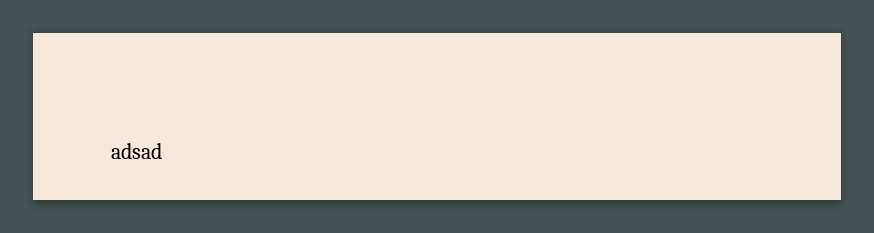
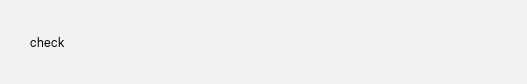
- adsad
+ check

